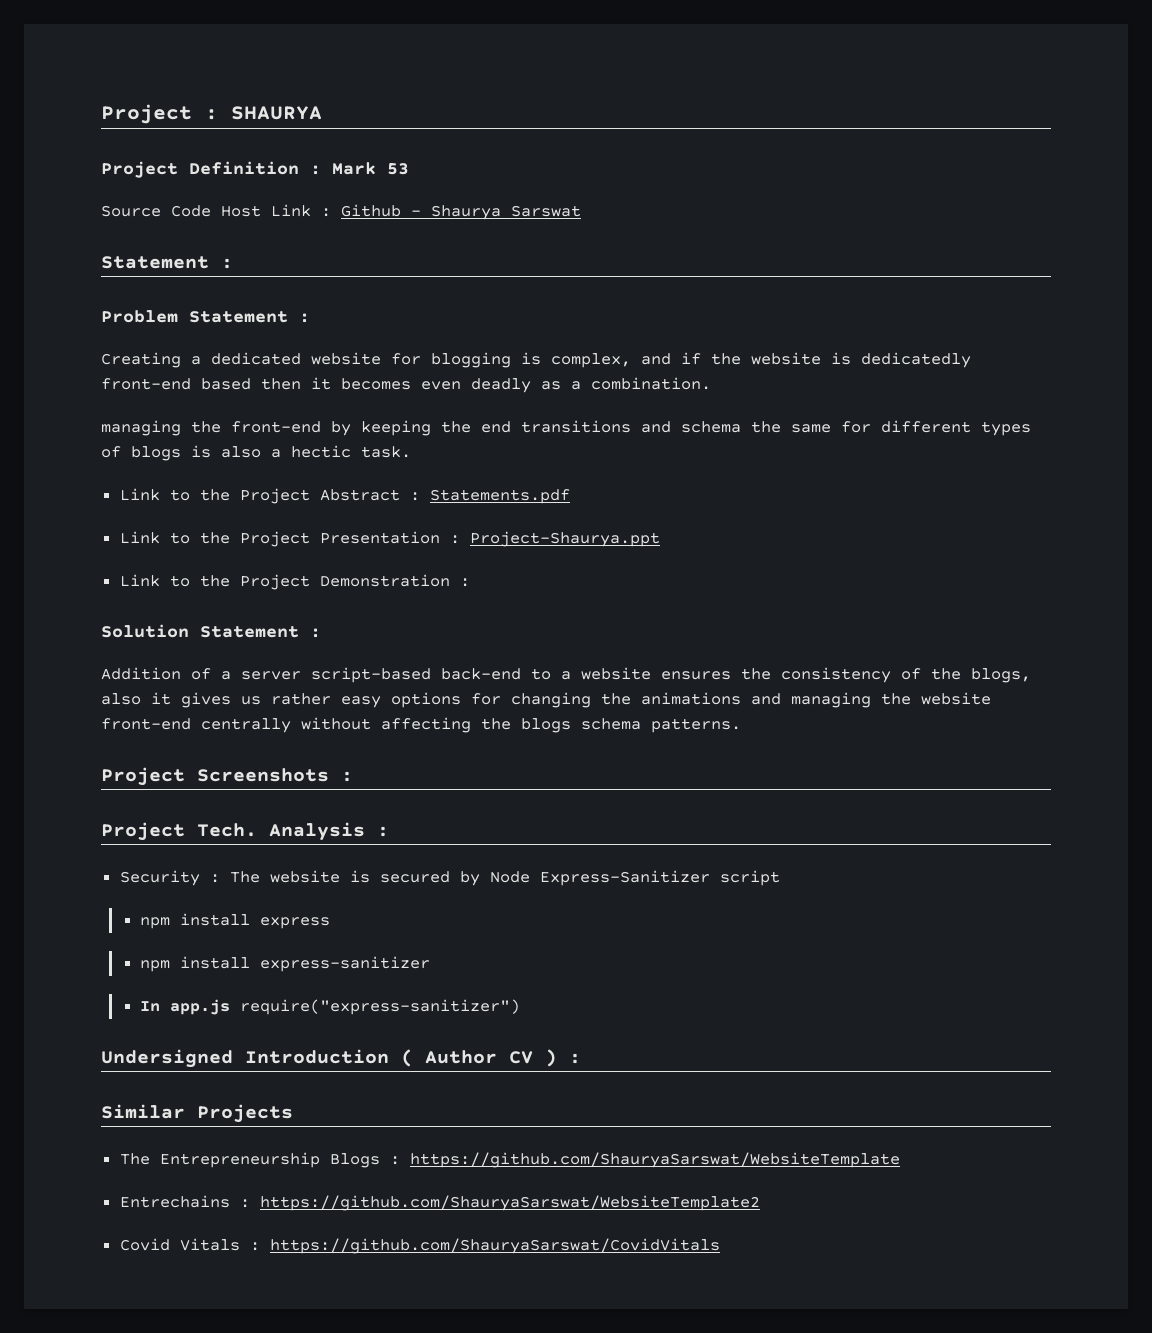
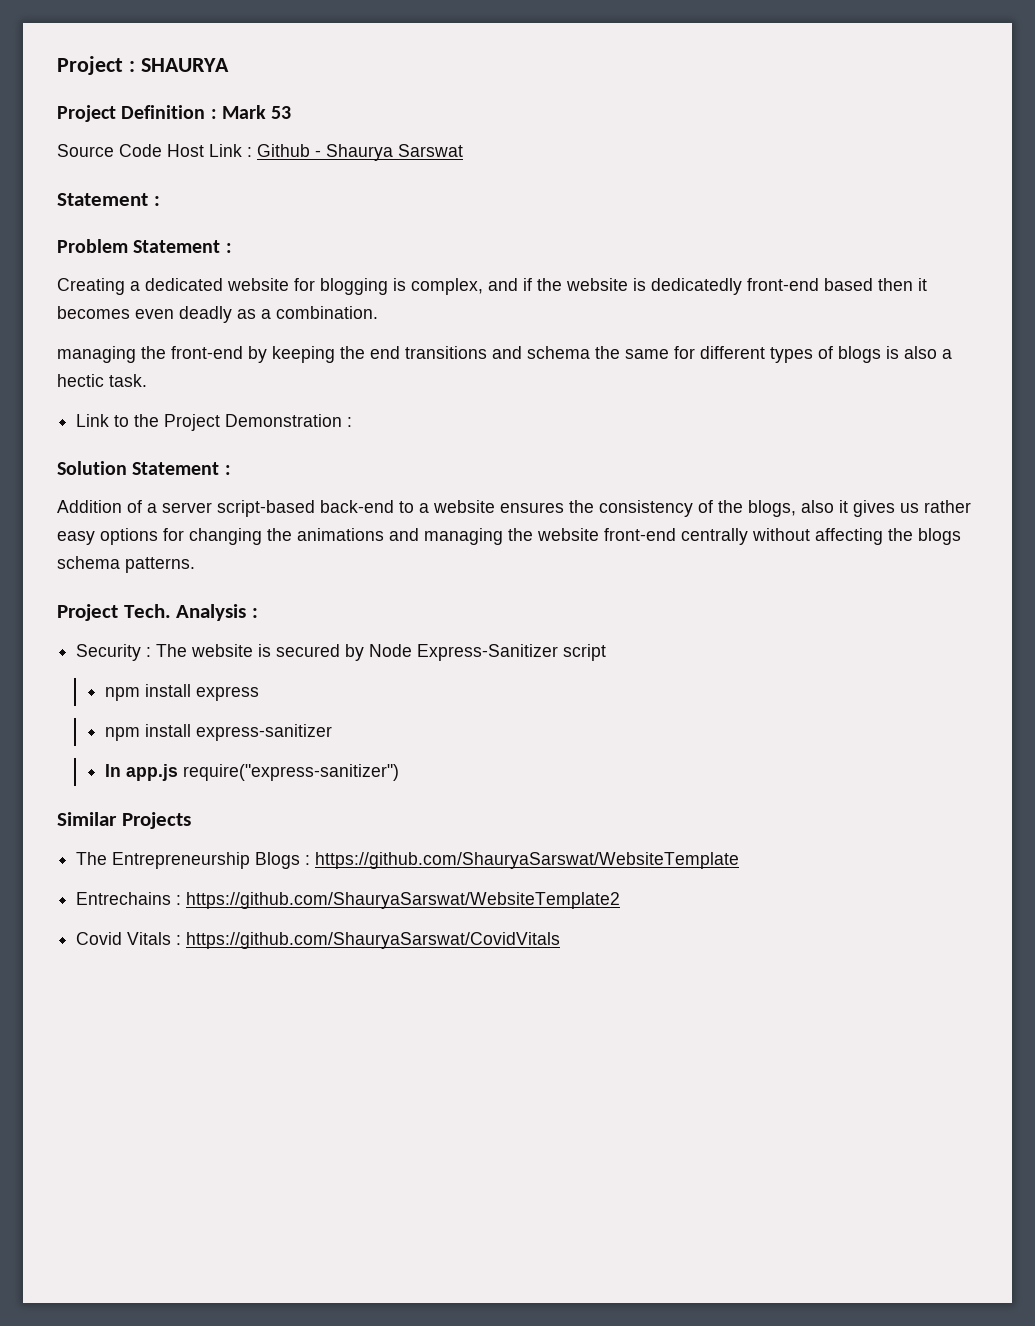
- Link to the Project Abstract : Statements.pdf
- Link to the Project Presentation : Project-Shaurya.ppt
- Project Screenshots :
- Undersigned Introduction ( Author CV ) :

